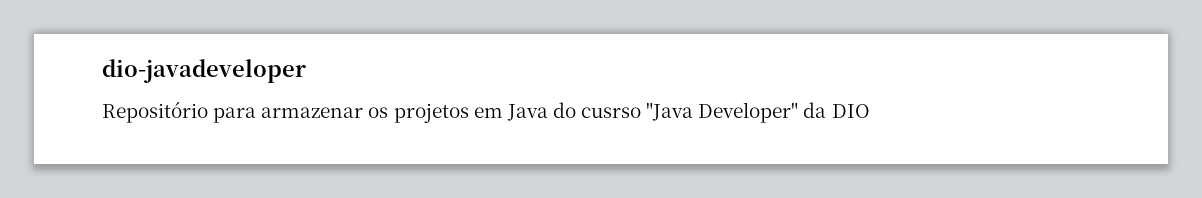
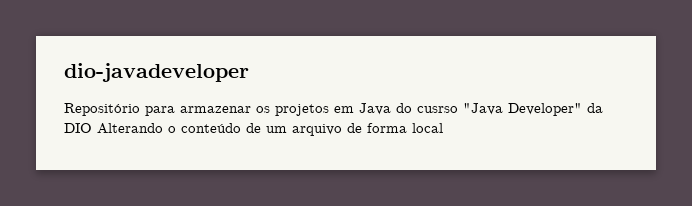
- Repositório para armazenar os projetos em Java do cusrso "Java Developer" da DIO
+ Repositório para armazenar os projetos em Java do cusrso "Java Developer" da DIO Alterando o conteúdo de um arquivo de forma local

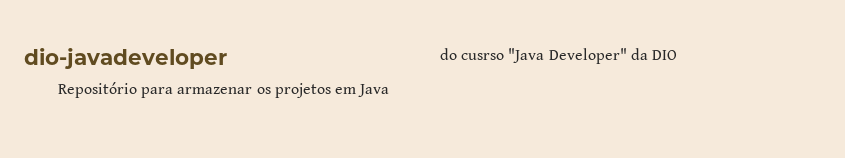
- Repositório para armazenar os projetos em Java do cusrso "Java Developer" da DIO Alterando o conteúdo de um arquivo de forma local
+ Repositório para armazenar os projetos em Java do cusrso "Java Developer" da DIO

